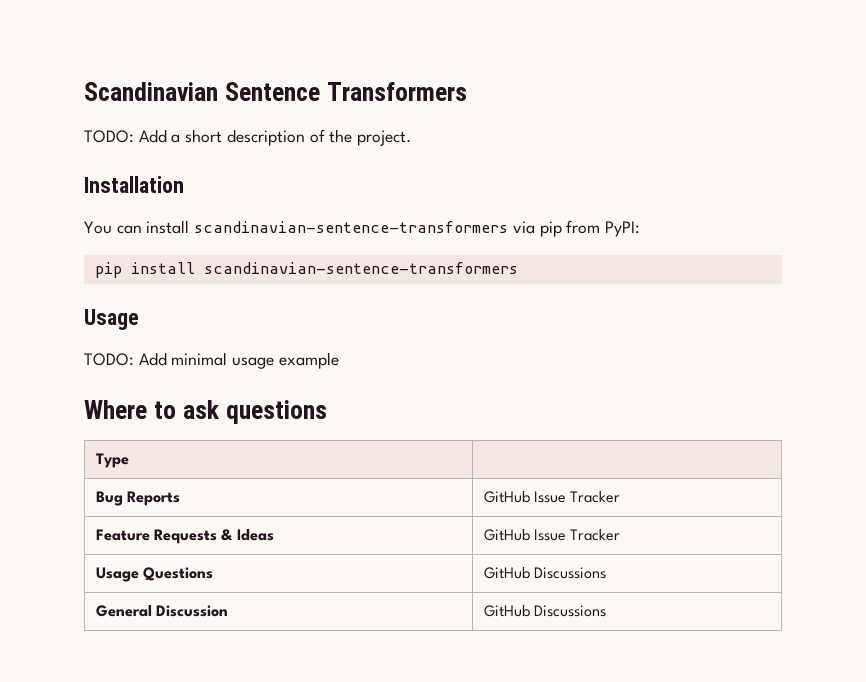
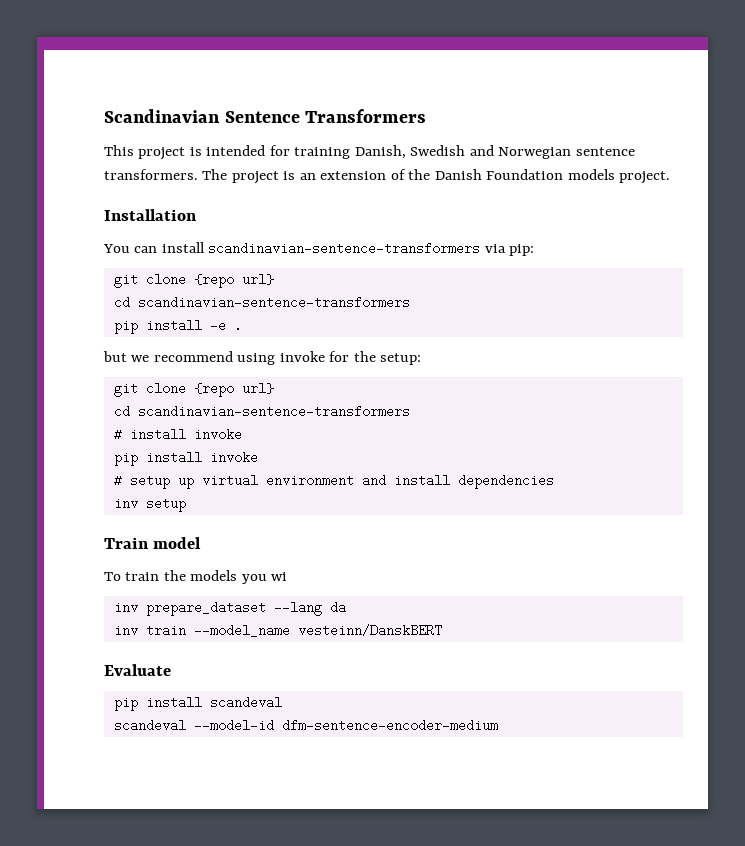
- TODO: Add a short description of the project.
+ This project is intended for training Danish, Swedish and Norwegian sentence transformers. The project is an extension of the Danish Foundation models project.
- You can install scandinavian-sentence-transformers via pip from PyPI:
- pip install scandinavian-sentence-transformers
- Usage
- TODO: Add minimal usage example
- Where to ask questions
- Type |
- Bug Reports | GitHub Issue Tracker
- Feature Requests & Ideas | GitHub Issue Tracker
- Usage Questions | GitHub Discussions
- General Discussion | GitHub Discussions
+ You can install scandinavian-sentence-transformers via pip:
+ git clone {repo url}
+ cd scandinavian-sentence-transformers
+ pip install -e .
+ but we recommend using invoke for the setup:
+ git clone {repo url}
+ cd scandinavian-sentence-transformers
+ # install invoke
+ pip install invoke
+ # setup up virtual environment and install dependencies
+ inv setup
+ Train model
+ To train the models you wi
+ inv prepare_dataset --lang da
+ inv train --model_name vesteinn/DanskBERT
+ Evaluate
+ pip install scandeval
+ scandeval --model-id dfm-sentence-encoder-medium

